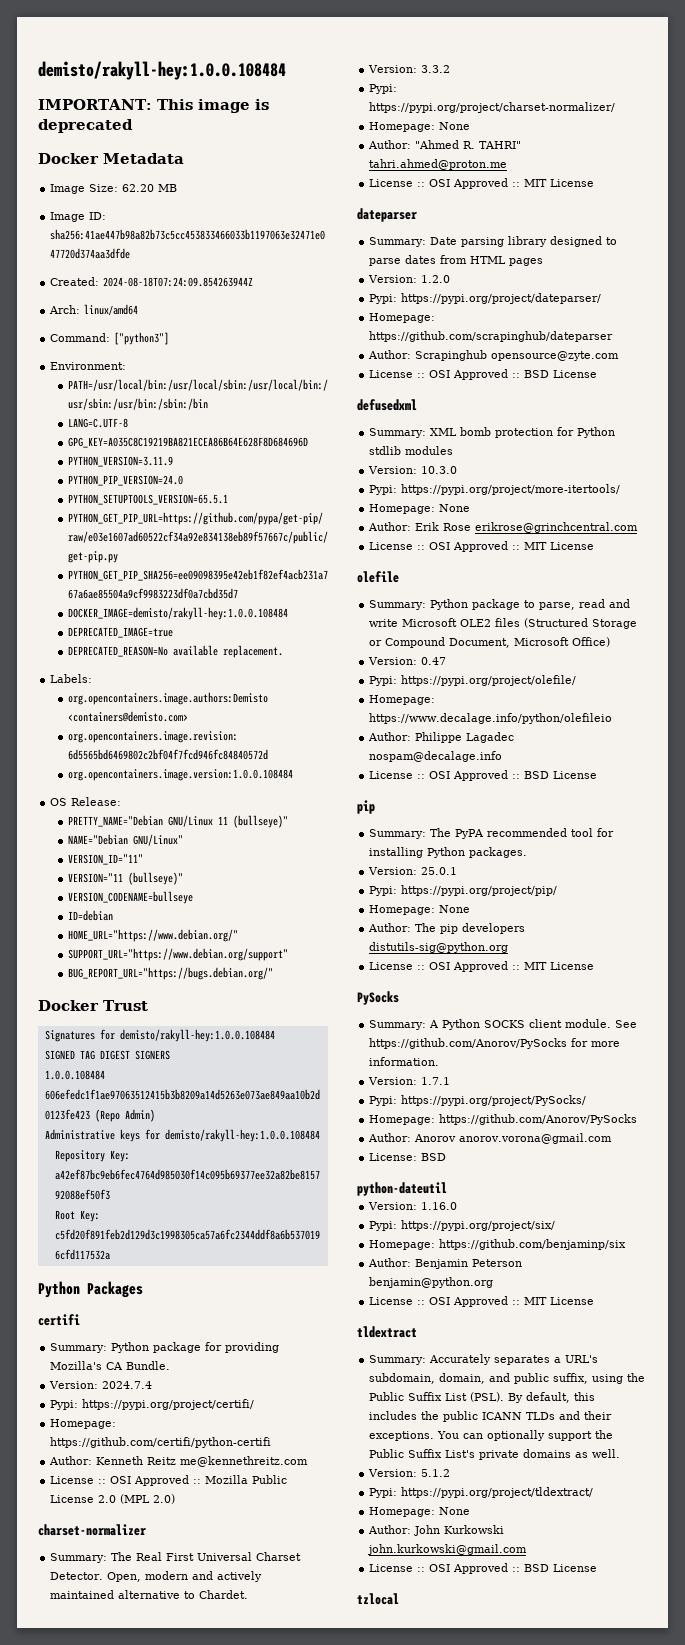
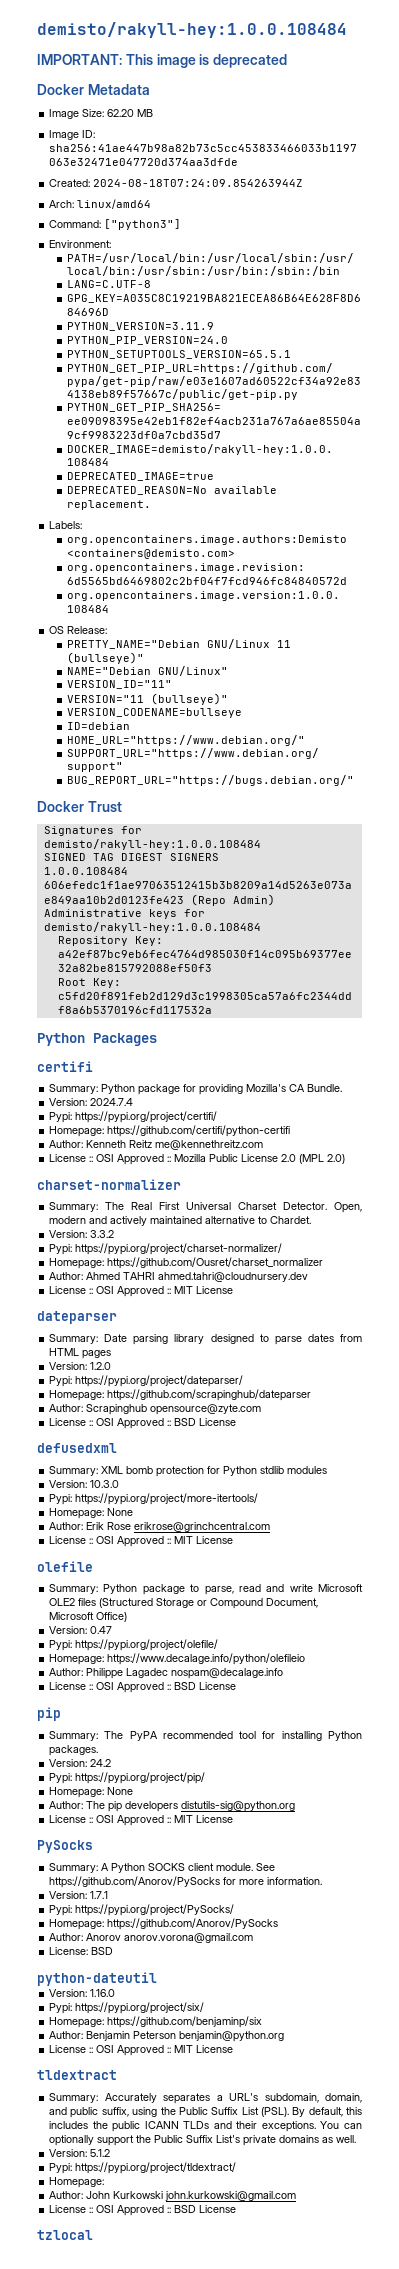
  Pypi: https://pypi.org/project/charset-normalizer/
- Homepage: None
- Author: "Ahmed R. TAHRI" tahri.ahmed@proton.me
+ Homepage: https://github.com/Ousret/charset_normalizer
+ Author: Ahmed TAHRI ahmed.tahri@cloudnursery.dev
- Version: 25.0.1
+ Version: 24.2
  Pypi: https://pypi.org/project/tldextract/
- Homepage: None
+ Homepage:

